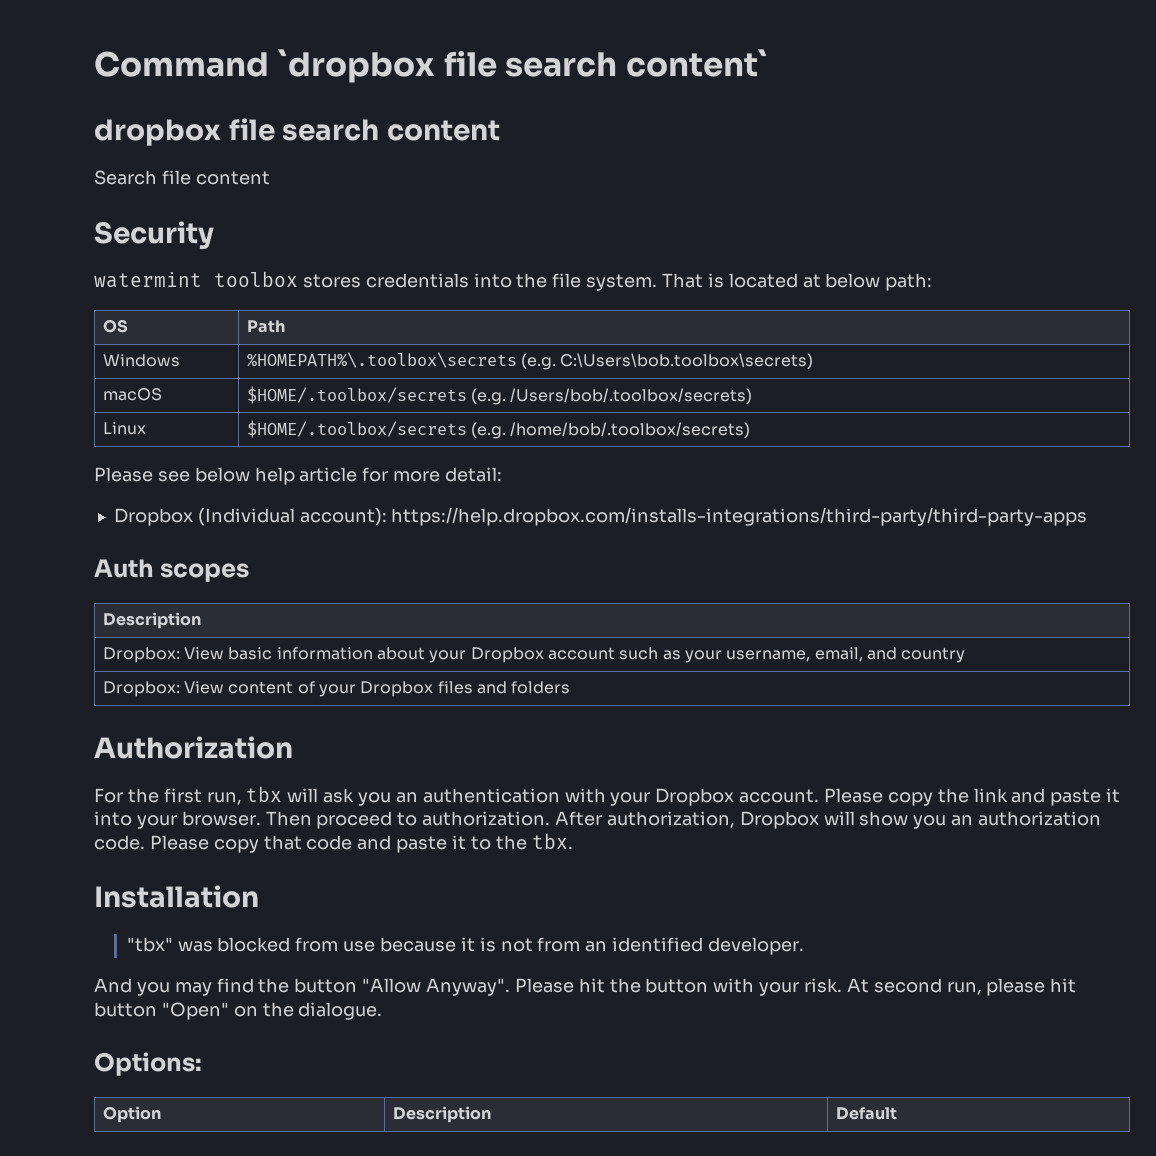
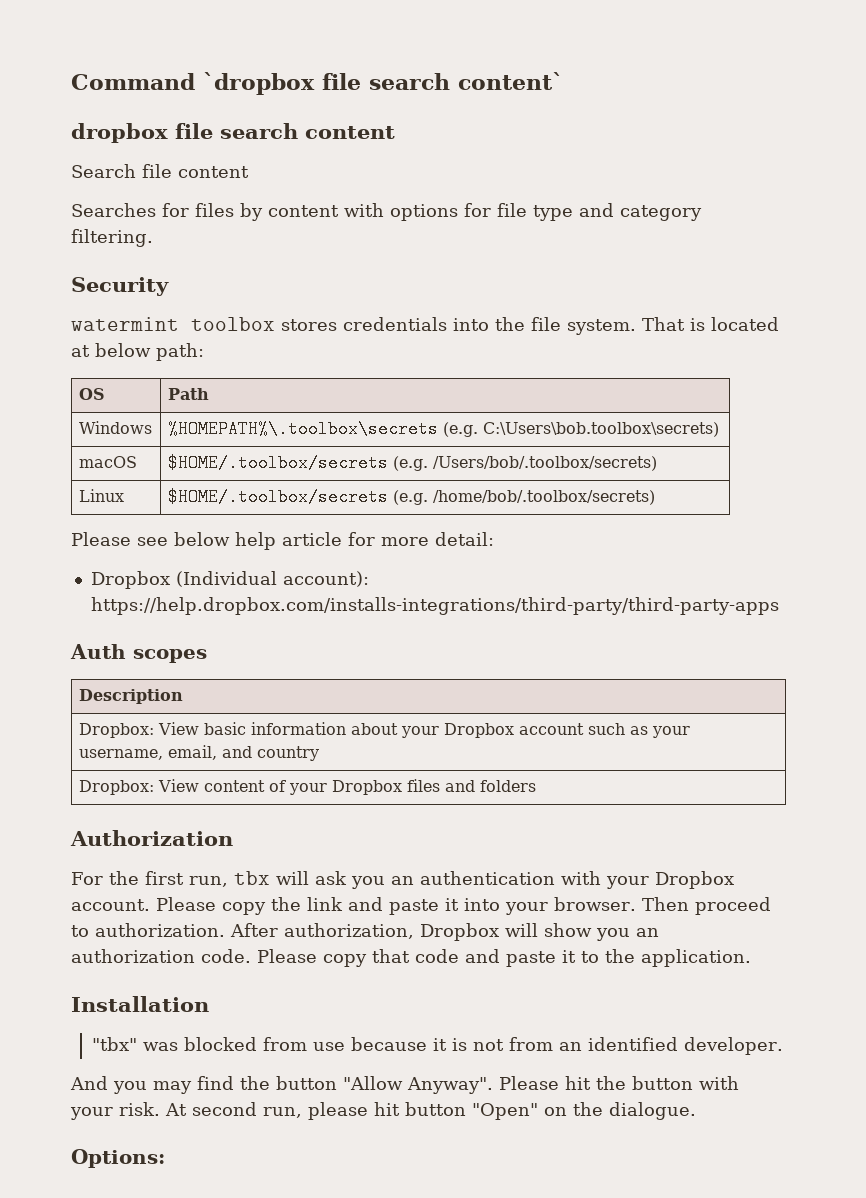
+ Searches for files by content with options for file type and category filtering.
- Please copy that code and paste it to the tbx.
+ Please copy that code and paste it to the application.
- Option | Description | Default

